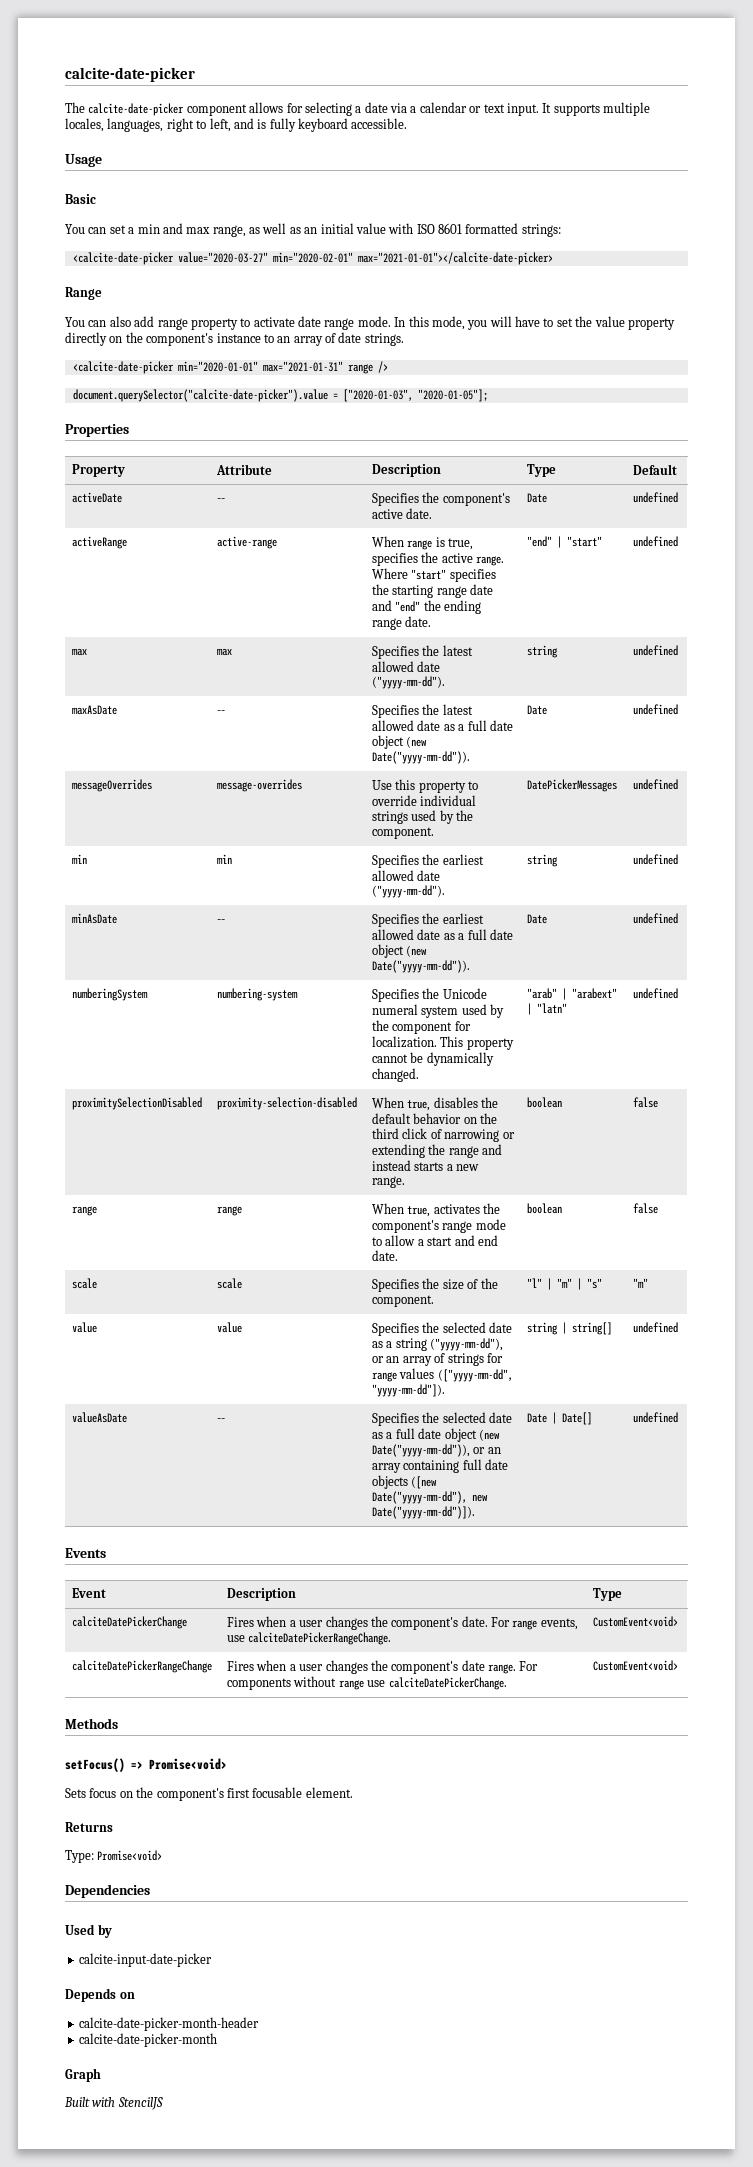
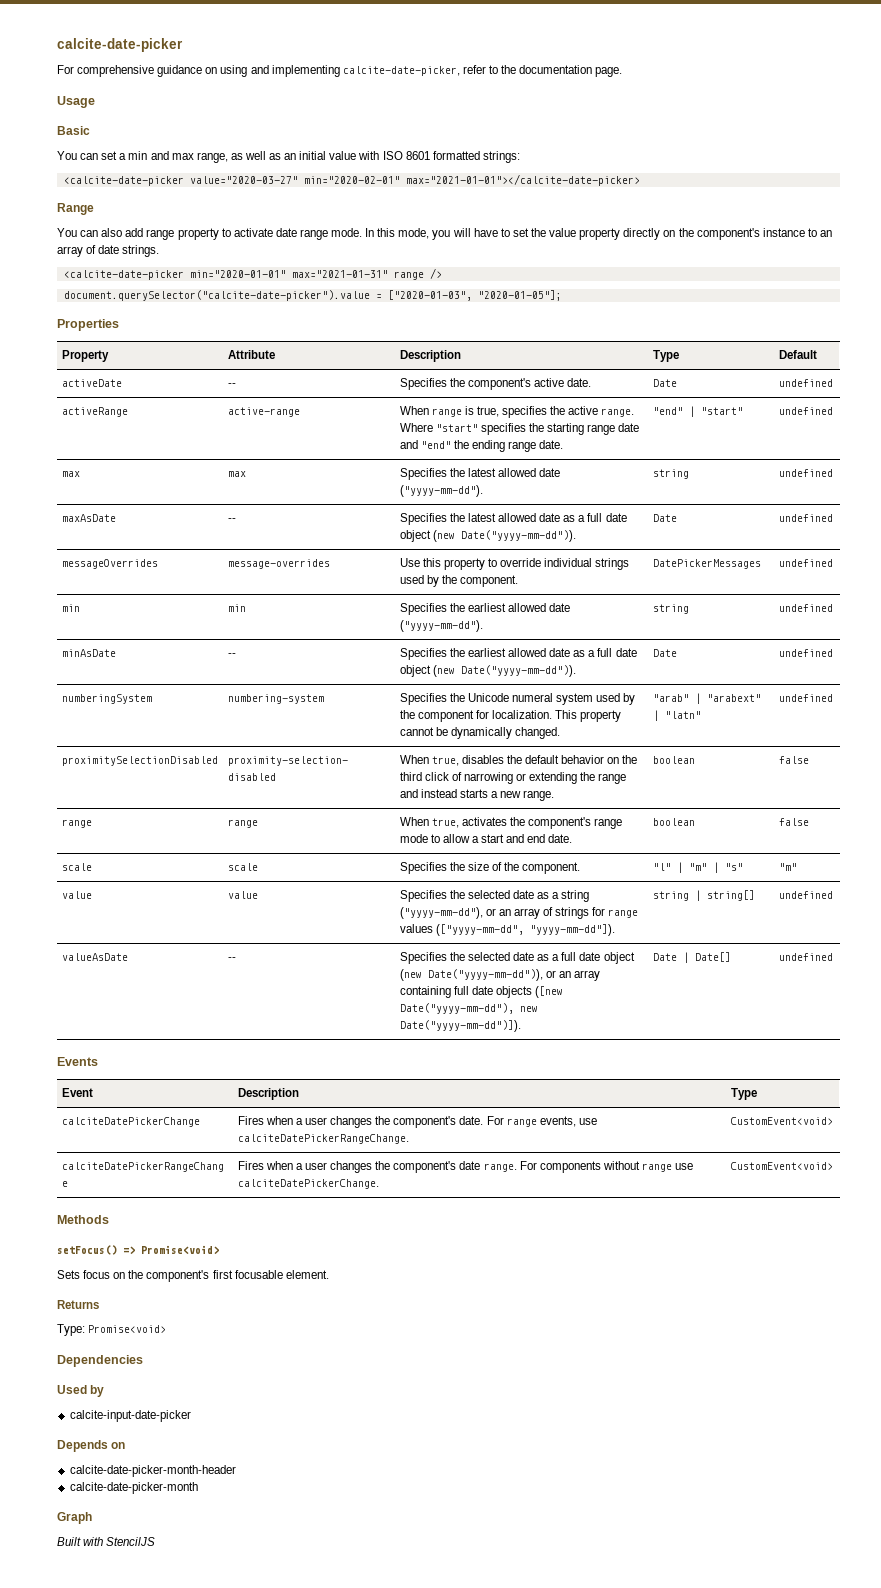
- The calcite-date-picker component allows for selecting a date via a calendar or text input. It supports multiple locales, languages, right to left, and is fully keyboard accessible.
+ For comprehensive guidance on using and implementing calcite-date-picker, refer to the documentation page.

